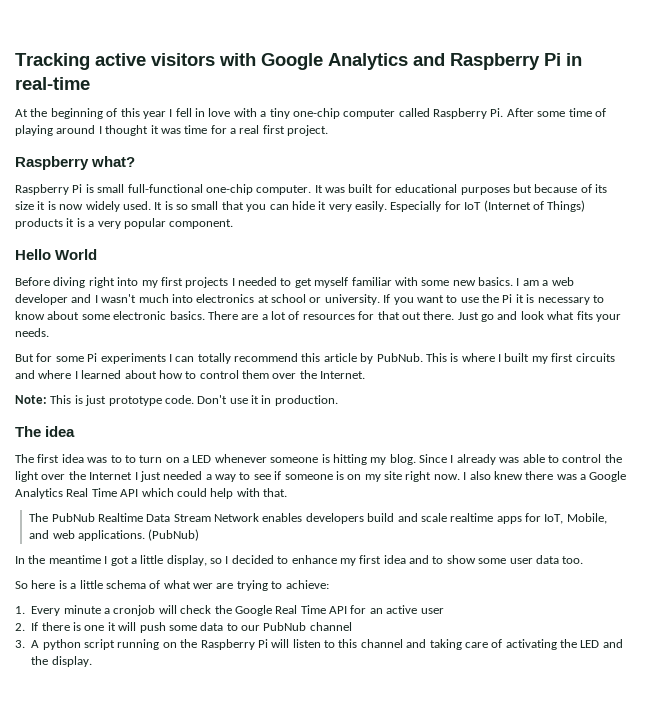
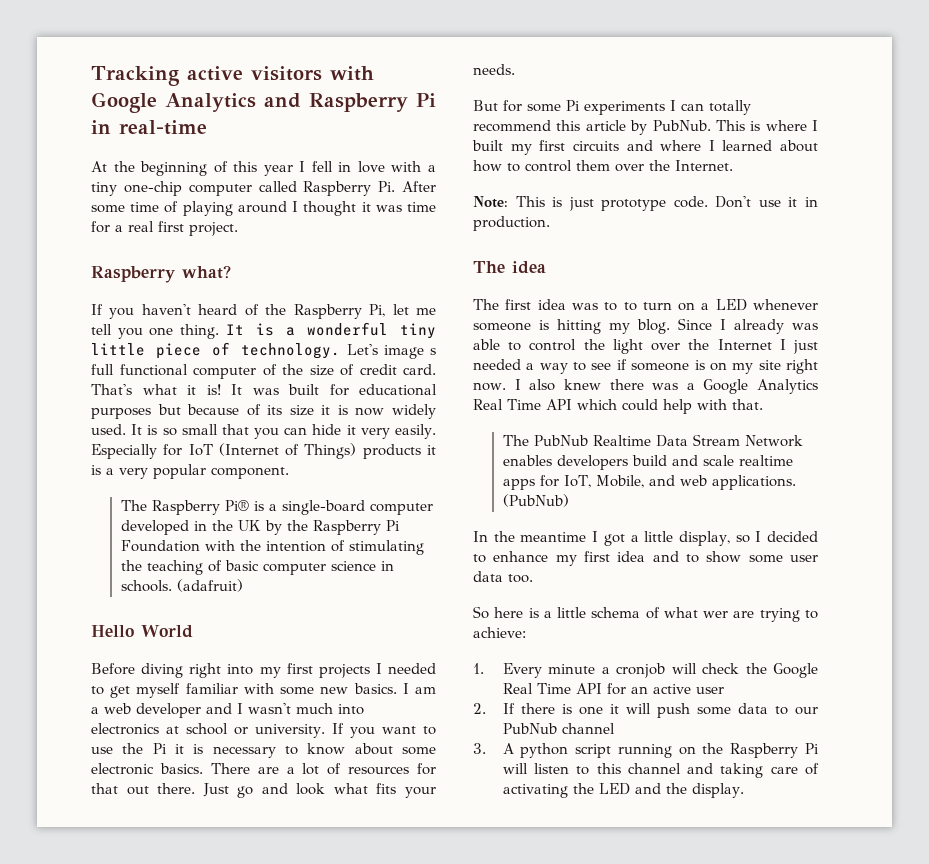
- Raspberry Pi is small full-functional one-chip computer.
+ If you haven't heard of the Raspberry Pi, let me tell you one thing. It is a wonderful tiny little piece of technology. Let's image s full functional computer of the size of credit card. That's what it is!
+ The Raspberry Pi® is a single-board computer developed in the UK by the Raspberry Pi Foundation with the intention of stimulating the teaching of basic computer science in schools. (adafruit)

